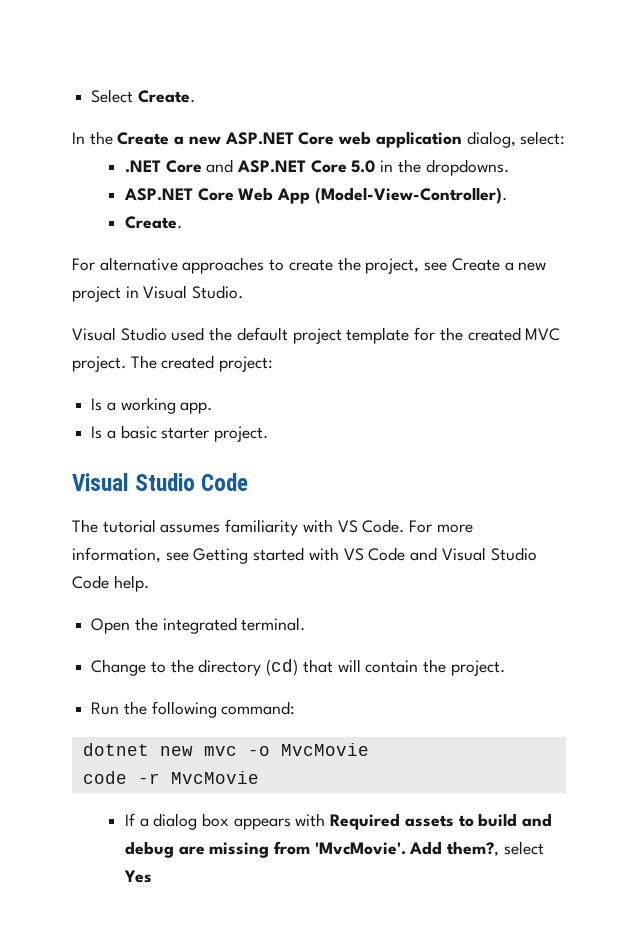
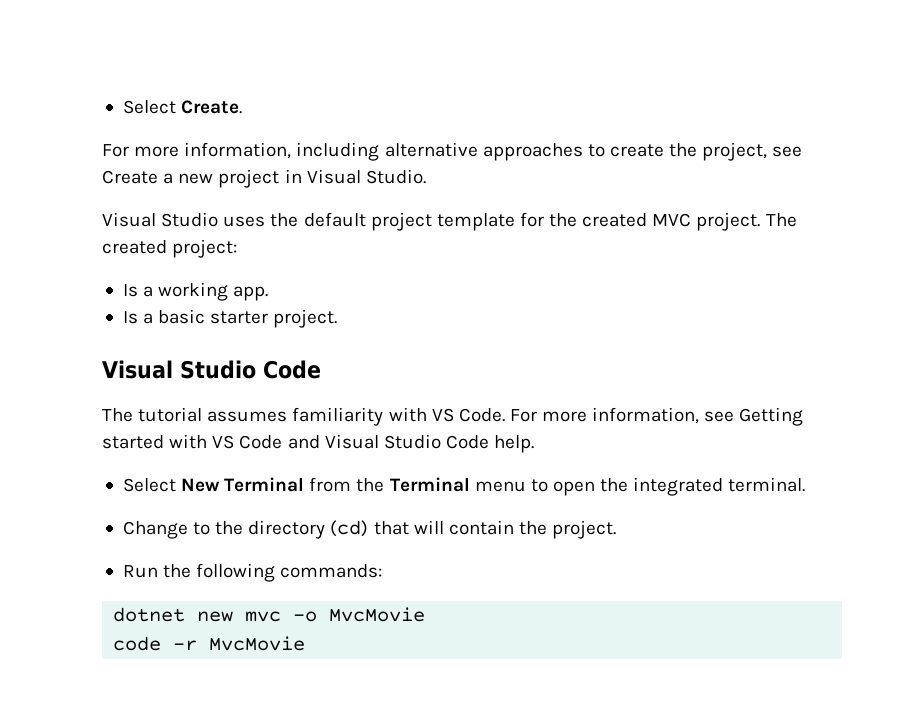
- In the Create a new ASP.NET Core web application dialog, select:
- .NET Core and ASP.NET Core 5.0 in the dropdowns.
- ASP.NET Core Web App (Model-View-Controller).
- Create.
- For alternative approaches to create the project, see Create a new project in Visual Studio.
+ For more information, including alternative approaches to create the project, see Create a new project in Visual Studio.
- Visual Studio used the default project template for the created MVC project.
+ Visual Studio uses the default project template for the created MVC project.
- Open the integrated terminal.
+ Select New Terminal from the Terminal menu to open the integrated terminal.
- Run the following command:
+ Run the following commands:
- If a dialog box appears with Required assets to build and debug are missing from 'MvcMovie'. Add them?, select Yes

